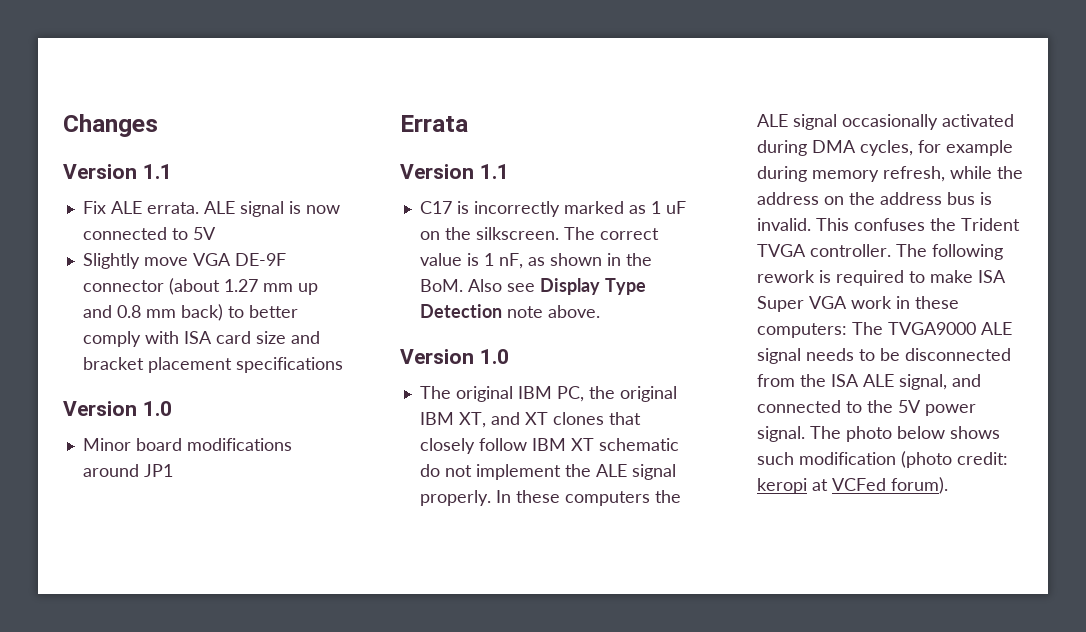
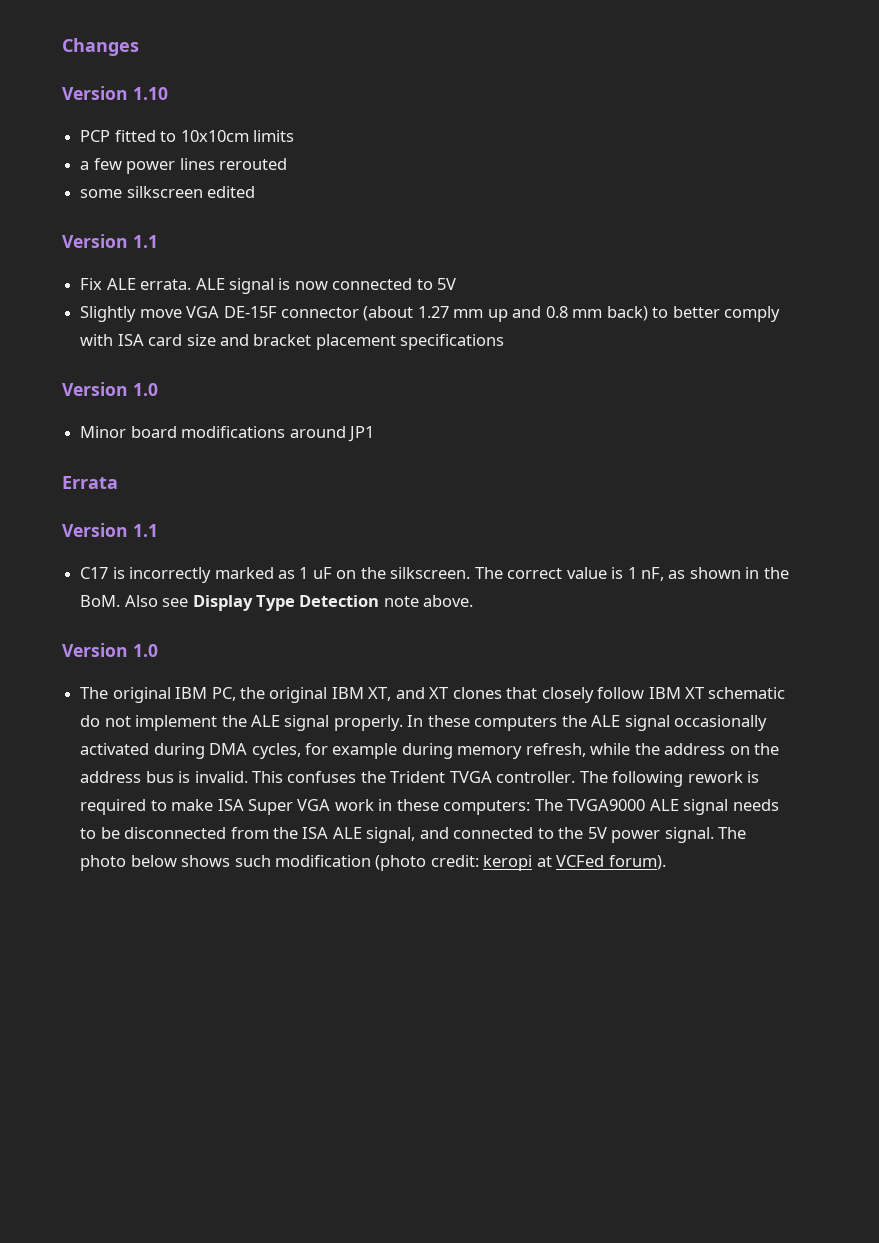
+ Version 1.10
+ PCP fitted to 10x10cm limits
+ a few power lines rerouted
+ some silkscreen edited
- Slightly move VGA DE-9F connector (about 1.27 mm up and 0.8 mm back) to better comply with ISA card size and bracket placement specifications
+ Slightly move VGA DE-15F connector (about 1.27 mm up and 0.8 mm back) to better comply with ISA card size and bracket placement specifications

